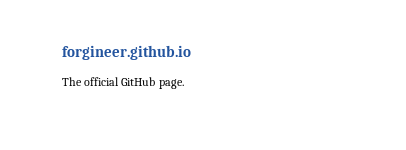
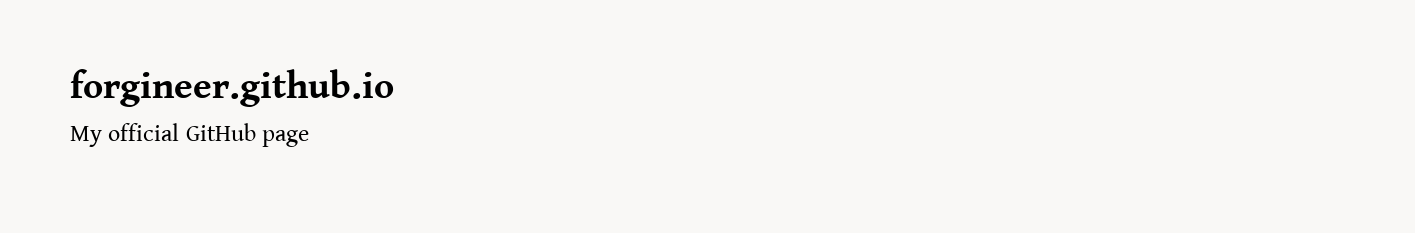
- The official GitHub page.
+ My official GitHub page

